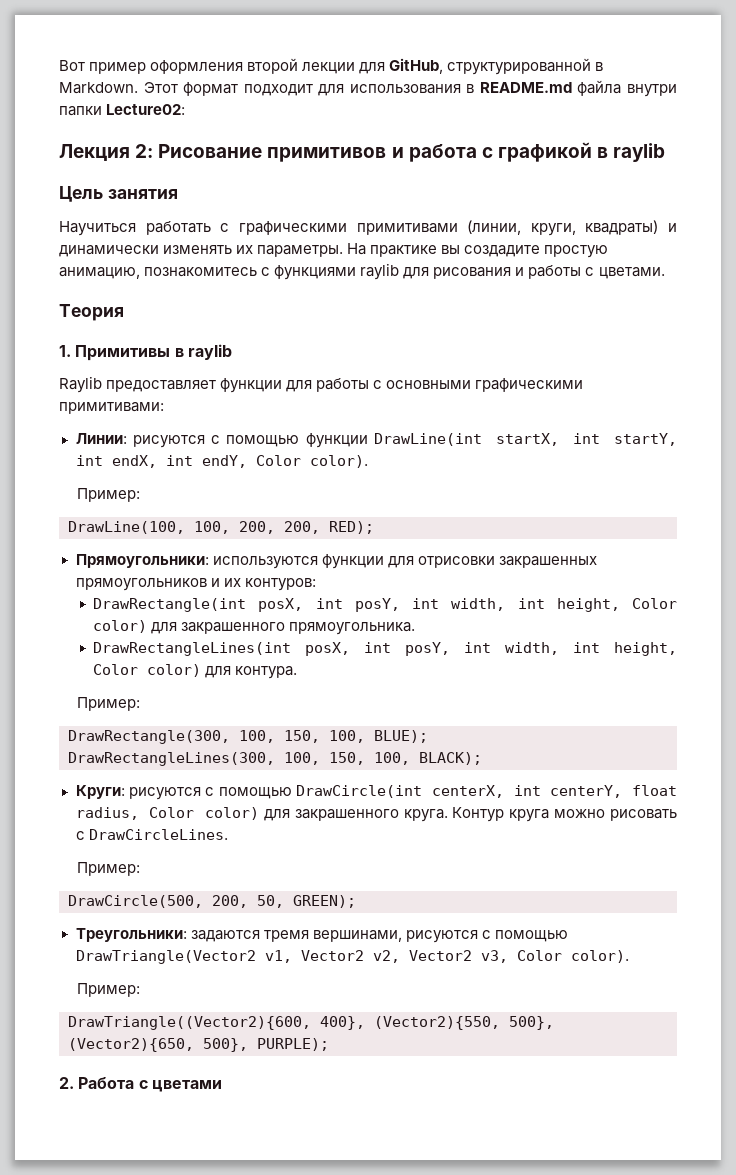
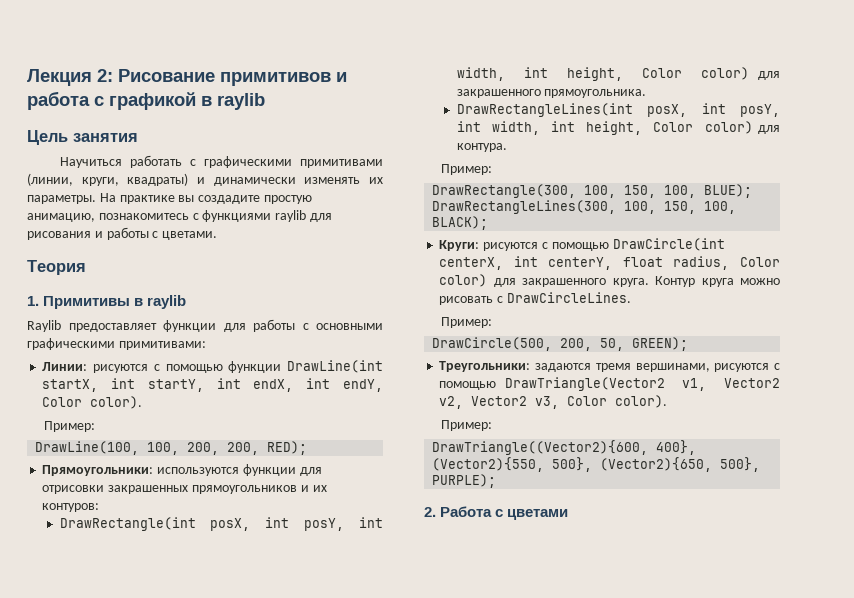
- Вот пример оформления второй лекции для GitHub, структурированной в Markdown. Этот формат подходит для использования в README.md файла внутри папки Lecture02:

